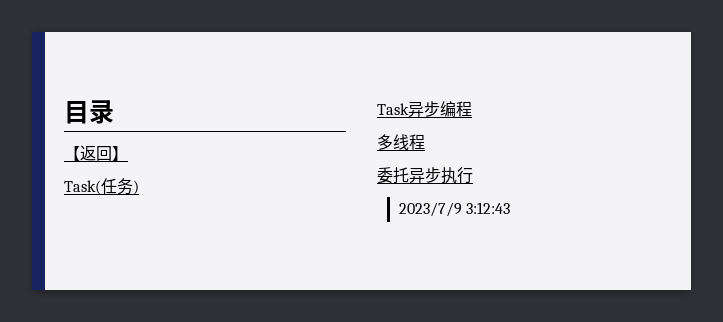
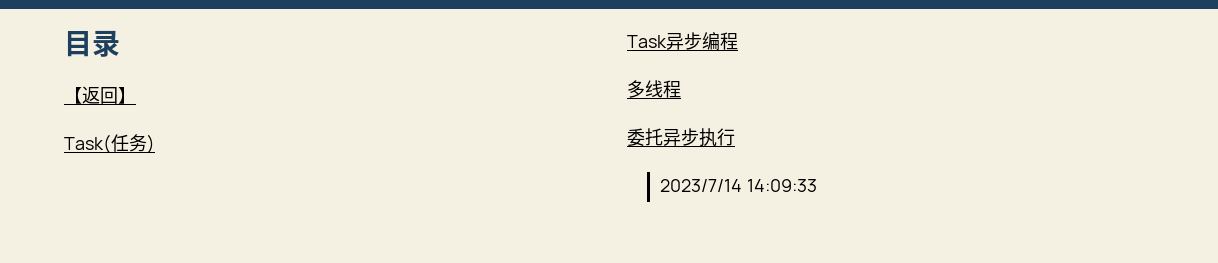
- 2023/7/9 3:12:43
+ 2023/7/14 14:09:33

